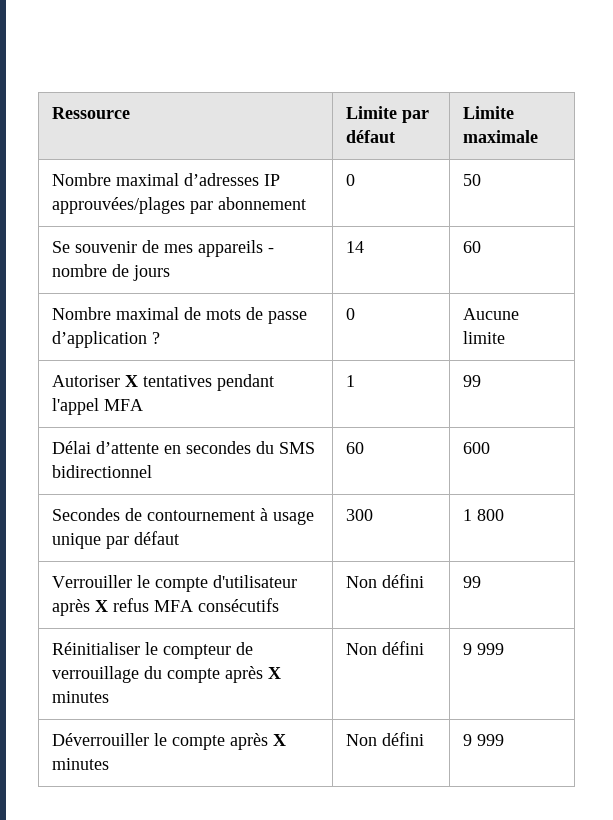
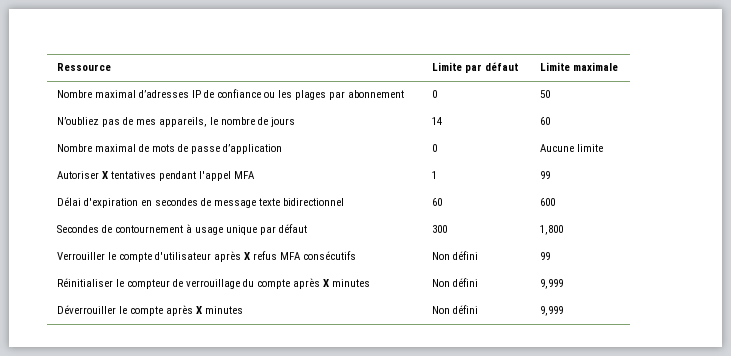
- Nombre maximal d’adresses IP approuvées/plages par abonnement | 0 | 50
+ Nombre maximal d’adresses IP de confiance ou les plages par abonnement | 0 | 50
- Se souvenir de mes appareils - nombre de jours | 14 | 60
+ N’oubliez pas de mes appareils, le nombre de jours | 14 | 60
- Nombre maximal de mots de passe d’application ? | 0 | Aucune limite
+ Nombre maximal de mots de passe d’application | 0 | Aucune limite
- Délai d’attente en secondes du SMS bidirectionnel | 60 | 600
+ Délai d'expiration en secondes de message texte bidirectionnel | 60 | 600
- Secondes de contournement à usage unique par défaut | 300 | 1 800
+ Secondes de contournement à usage unique par défaut | 300 | 1,800
- Réinitialiser le compteur de verrouillage du compte après X minutes | Non défini | 9 999
+ Réinitialiser le compteur de verrouillage du compte après X minutes | Non défini | 9,999
- Déverrouiller le compte après X minutes | Non défini | 9 999
+ Déverrouiller le compte après X minutes | Non défini | 9,999

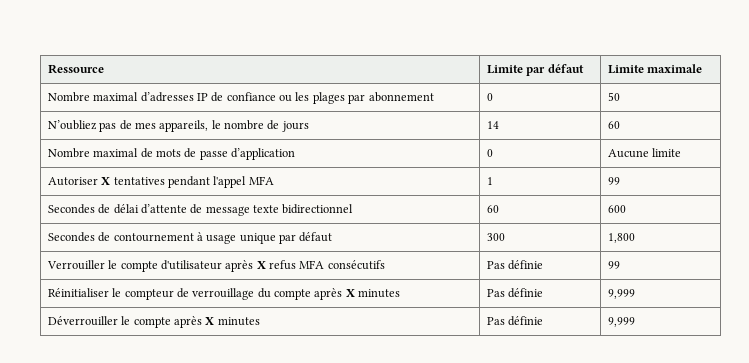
- Délai d'expiration en secondes de message texte bidirectionnel | 60 | 600
+ Secondes de délai d’attente de message texte bidirectionnel | 60 | 600
- Verrouiller le compte d'utilisateur après X refus MFA consécutifs | Non défini | 99
+ Verrouiller le compte d'utilisateur après X refus MFA consécutifs | Pas définie | 99
- Réinitialiser le compteur de verrouillage du compte après X minutes | Non défini | 9,999
+ Réinitialiser le compteur de verrouillage du compte après X minutes | Pas définie | 9,999
- Déverrouiller le compte après X minutes | Non défini | 9,999
+ Déverrouiller le compte après X minutes | Pas définie | 9,999

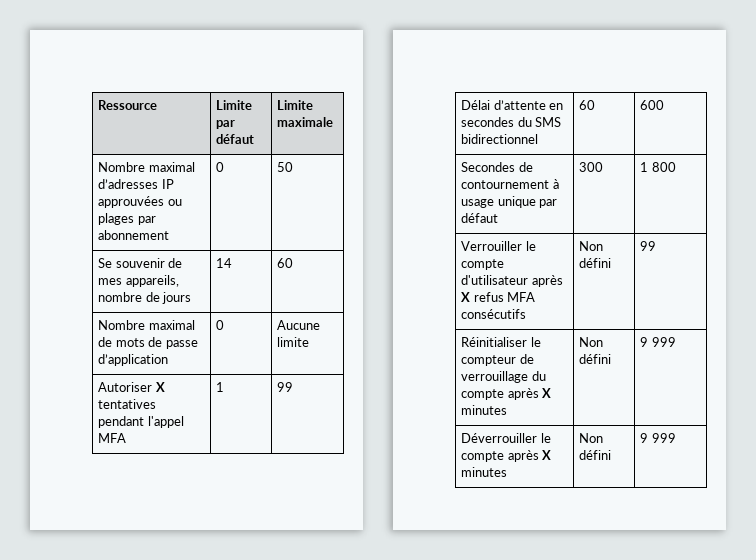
- Nombre maximal d’adresses IP de confiance ou les plages par abonnement | 0 | 50
+ Nombre maximal d’adresses IP approuvées ou plages par abonnement | 0 | 50
- N’oubliez pas de mes appareils, le nombre de jours | 14 | 60
+ Se souvenir de mes appareils, nombre de jours | 14 | 60
- Secondes de délai d’attente de message texte bidirectionnel | 60 | 600
+ Délai d’attente en secondes du SMS bidirectionnel | 60 | 600
- Secondes de contournement à usage unique par défaut | 300 | 1,800
+ Secondes de contournement à usage unique par défaut | 300 | 1 800
- Verrouiller le compte d'utilisateur après X refus MFA consécutifs | Pas définie | 99
+ Verrouiller le compte d'utilisateur après X refus MFA consécutifs | Non défini | 99
- Réinitialiser le compteur de verrouillage du compte après X minutes | Pas définie | 9,999
+ Réinitialiser le compteur de verrouillage du compte après X minutes | Non défini | 9 999
- Déverrouiller le compte après X minutes | Pas définie | 9,999
+ Déverrouiller le compte après X minutes | Non défini | 9 999

